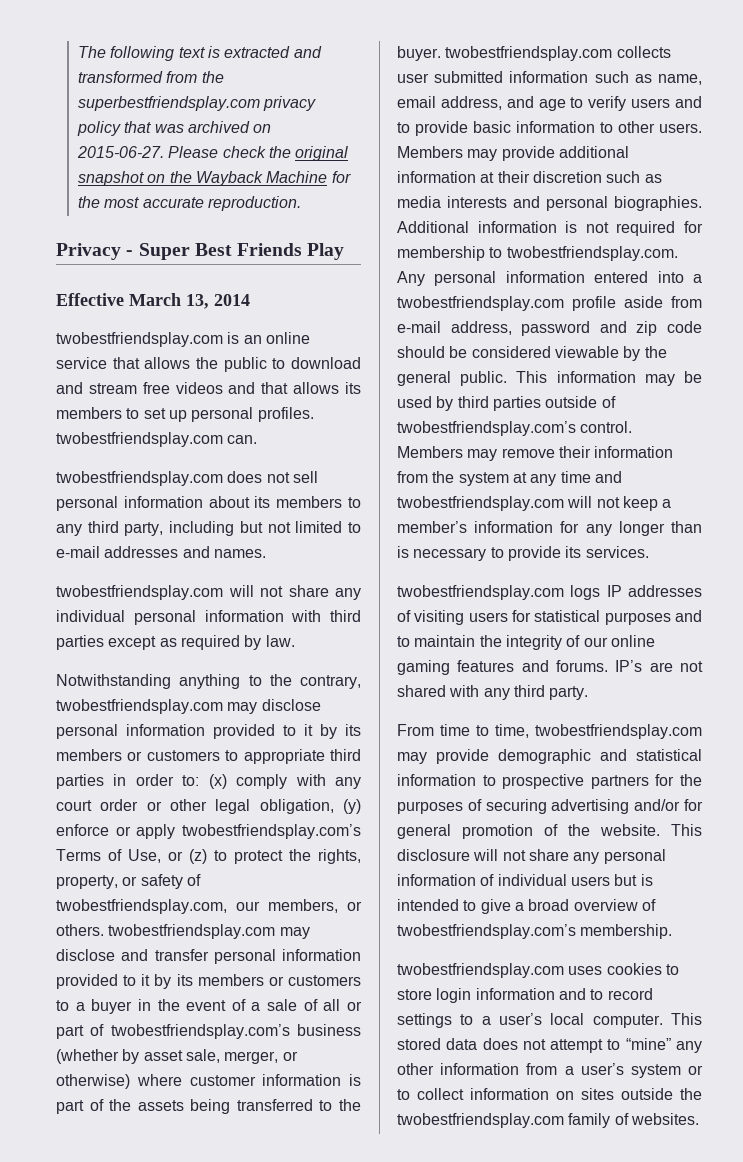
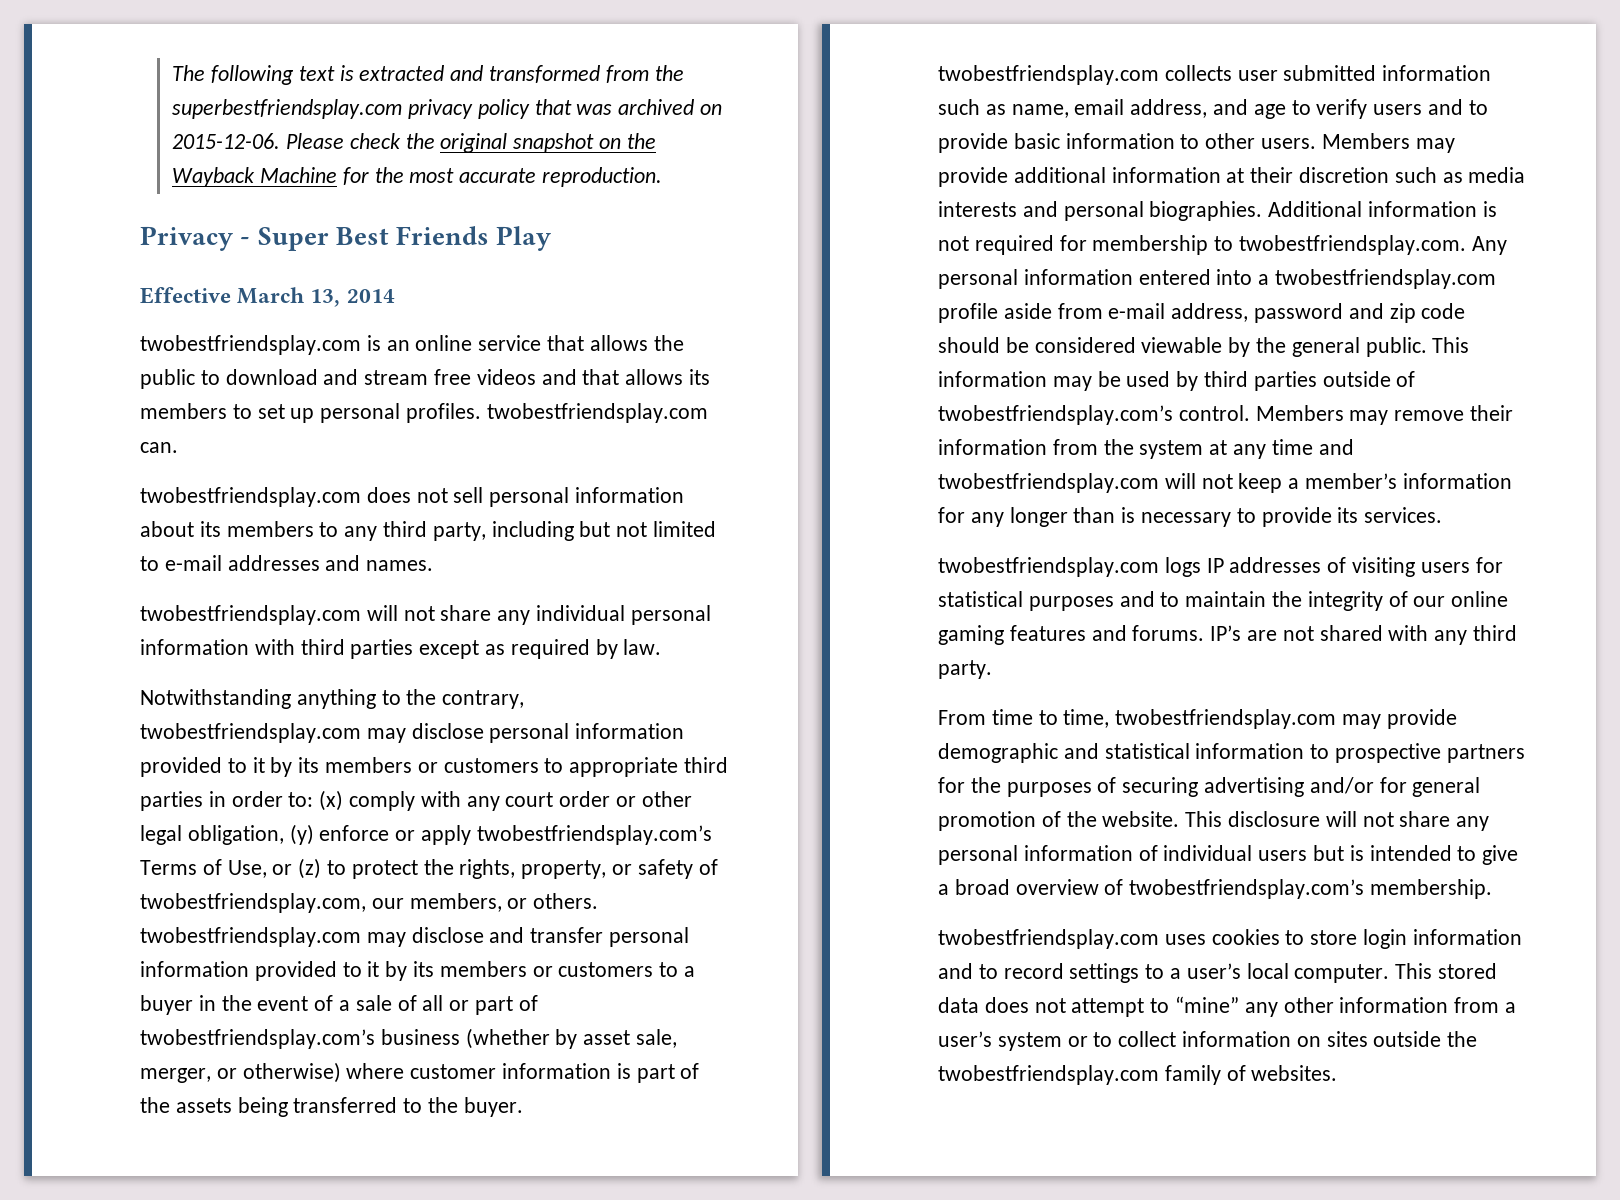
- The following text is extracted and transformed from the superbestfriendsplay.com privacy policy that was archived on 2015-06-27.
+ The following text is extracted and transformed from the superbestfriendsplay.com privacy policy that was archived on 2015-12-06.

